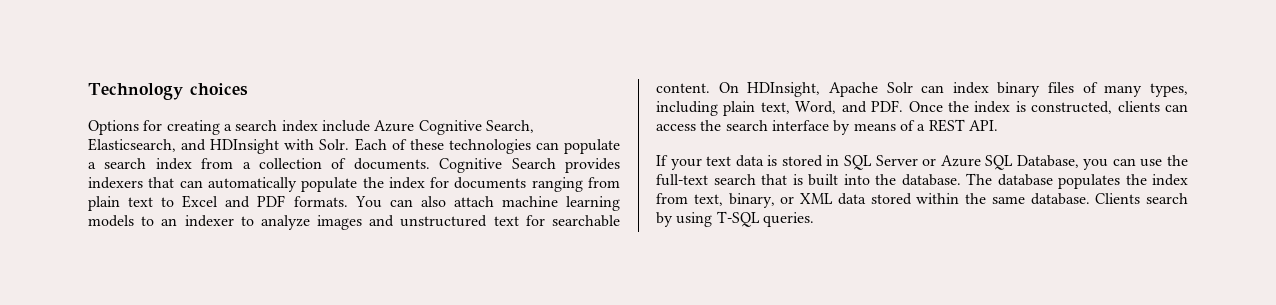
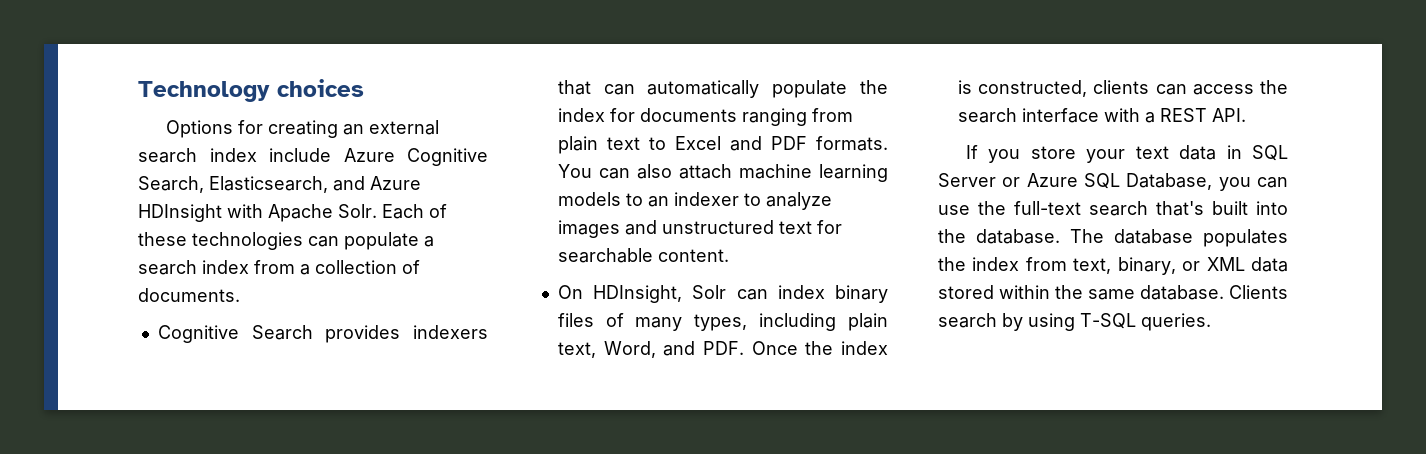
- Options for creating a search index include Azure Cognitive Search, Elasticsearch, and HDInsight with Solr.
+ Options for creating an external search index include Azure Cognitive Search, Elasticsearch, and Azure HDInsight with Apache Solr.
- Each of these technologies can populate a search index from a collection of documents. Cognitive Search provides indexers that can automatically populate the index for documents ranging from plain text to Excel and PDF formats.
+ Each of these technologies can populate a search index from a collection of documents.
+ Cognitive Search provides indexers that can automatically populate the index for documents ranging from plain text to Excel and PDF formats.
- You can also attach machine learning models to an indexer to analyze images and unstructured text for searchable content. On HDInsight, Apache Solr can index binary files of many types, including plain text, Word, and PDF. Once the index is constructed, clients can access the search interface by means of a REST API.
+ You can also attach machine learning models to an indexer to analyze images and unstructured text for searchable content.
+ On HDInsight, Solr can index binary files of many types, including plain text, Word, and PDF. Once the index is constructed, clients can access the search interface with a REST API.
- If your text data is stored in SQL Server or Azure SQL Database, you can use the full-text search that is built into the database.
+ If you store your text data in SQL Server or Azure SQL Database, you can use the full-text search that's built into the database.

